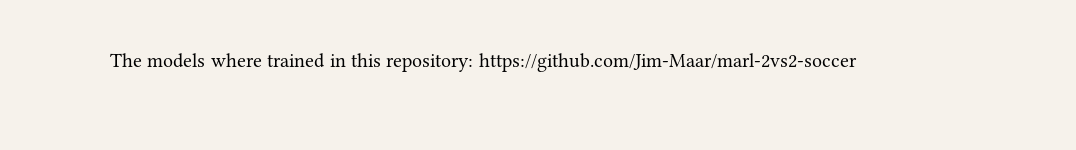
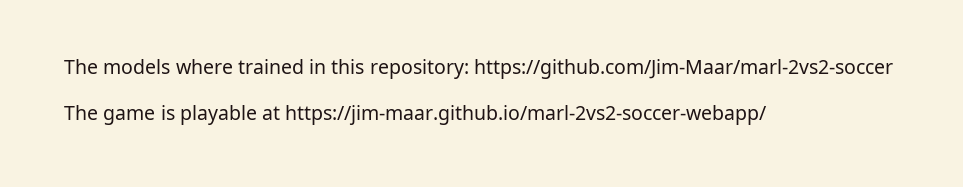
+ The game is playable at https://jim-maar.github.io/marl-2vs2-soccer-webapp/

